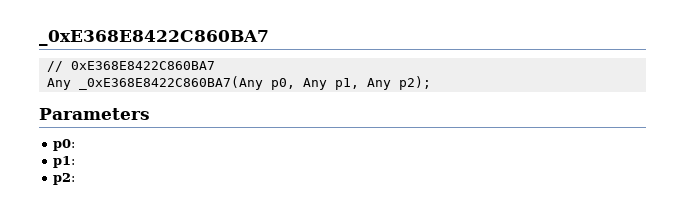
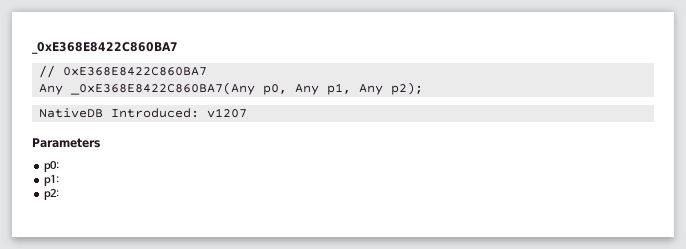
+ NativeDB Introduced: v1207

